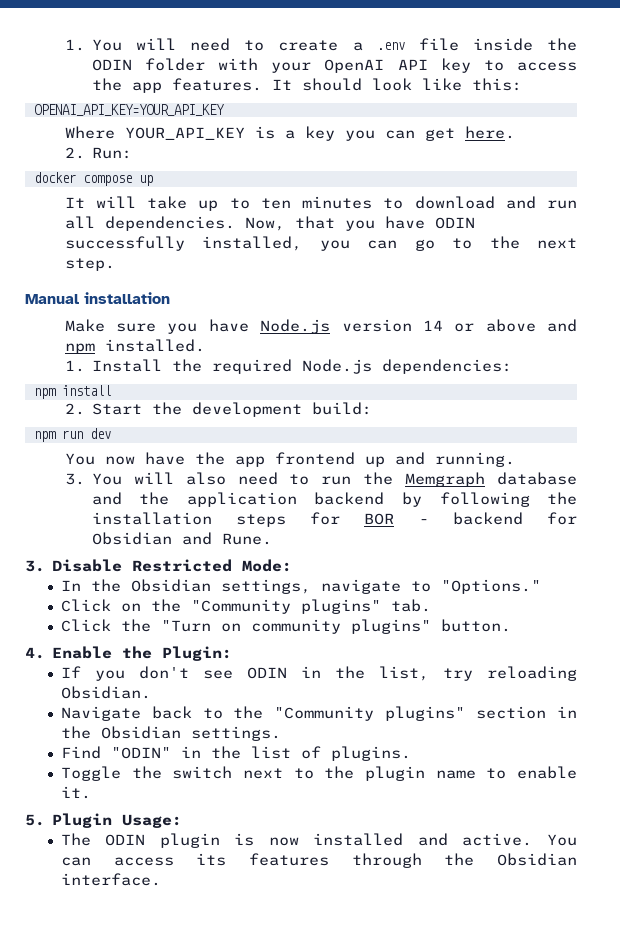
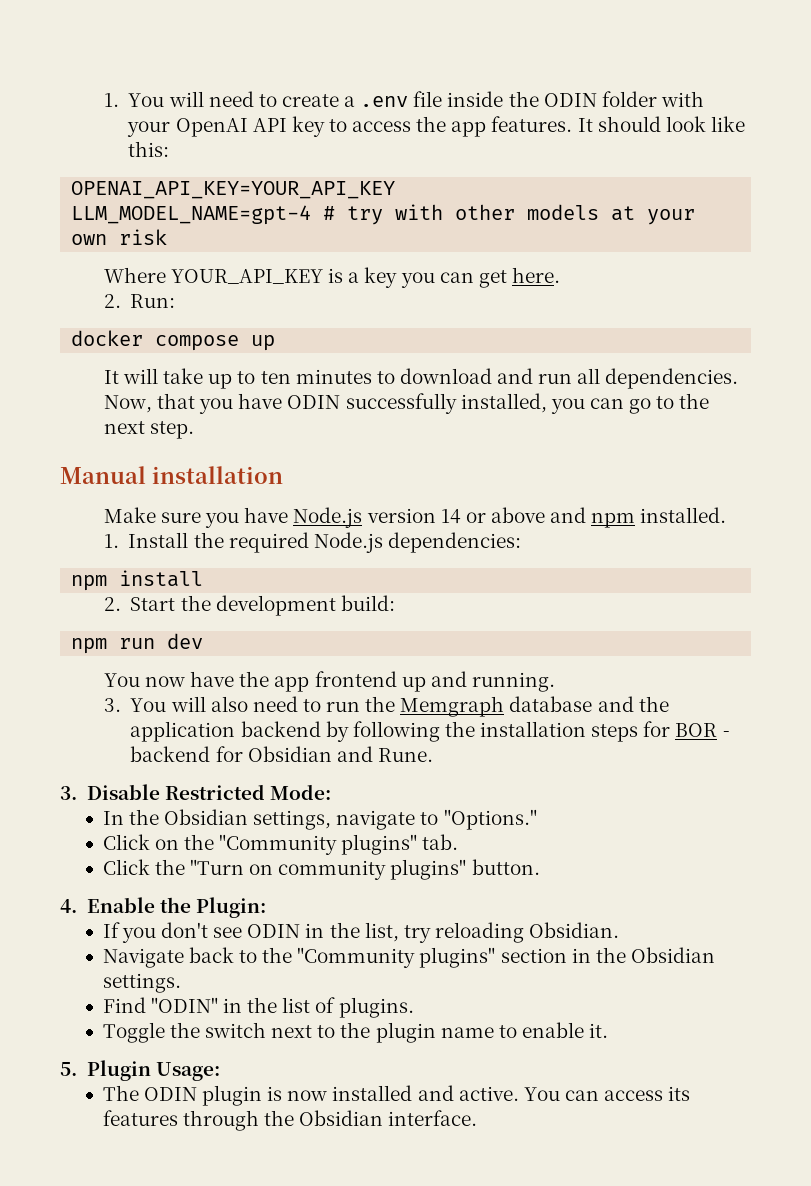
+ LLM_MODEL_NAME=gpt-4 # try with other models at your own risk

